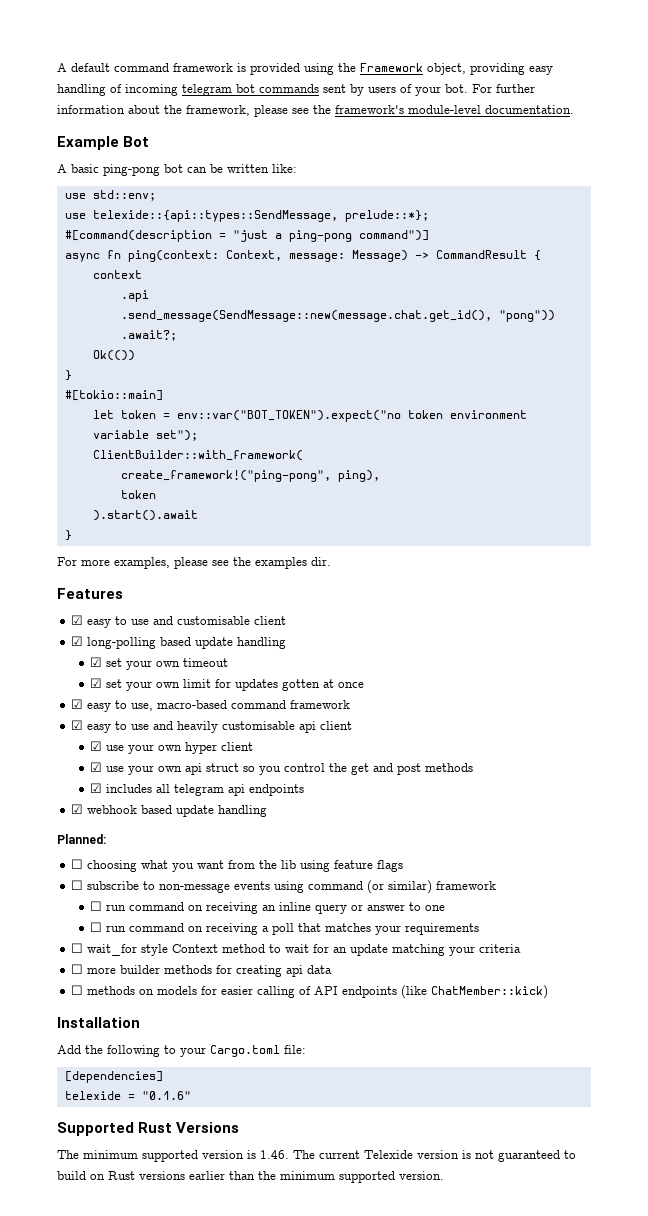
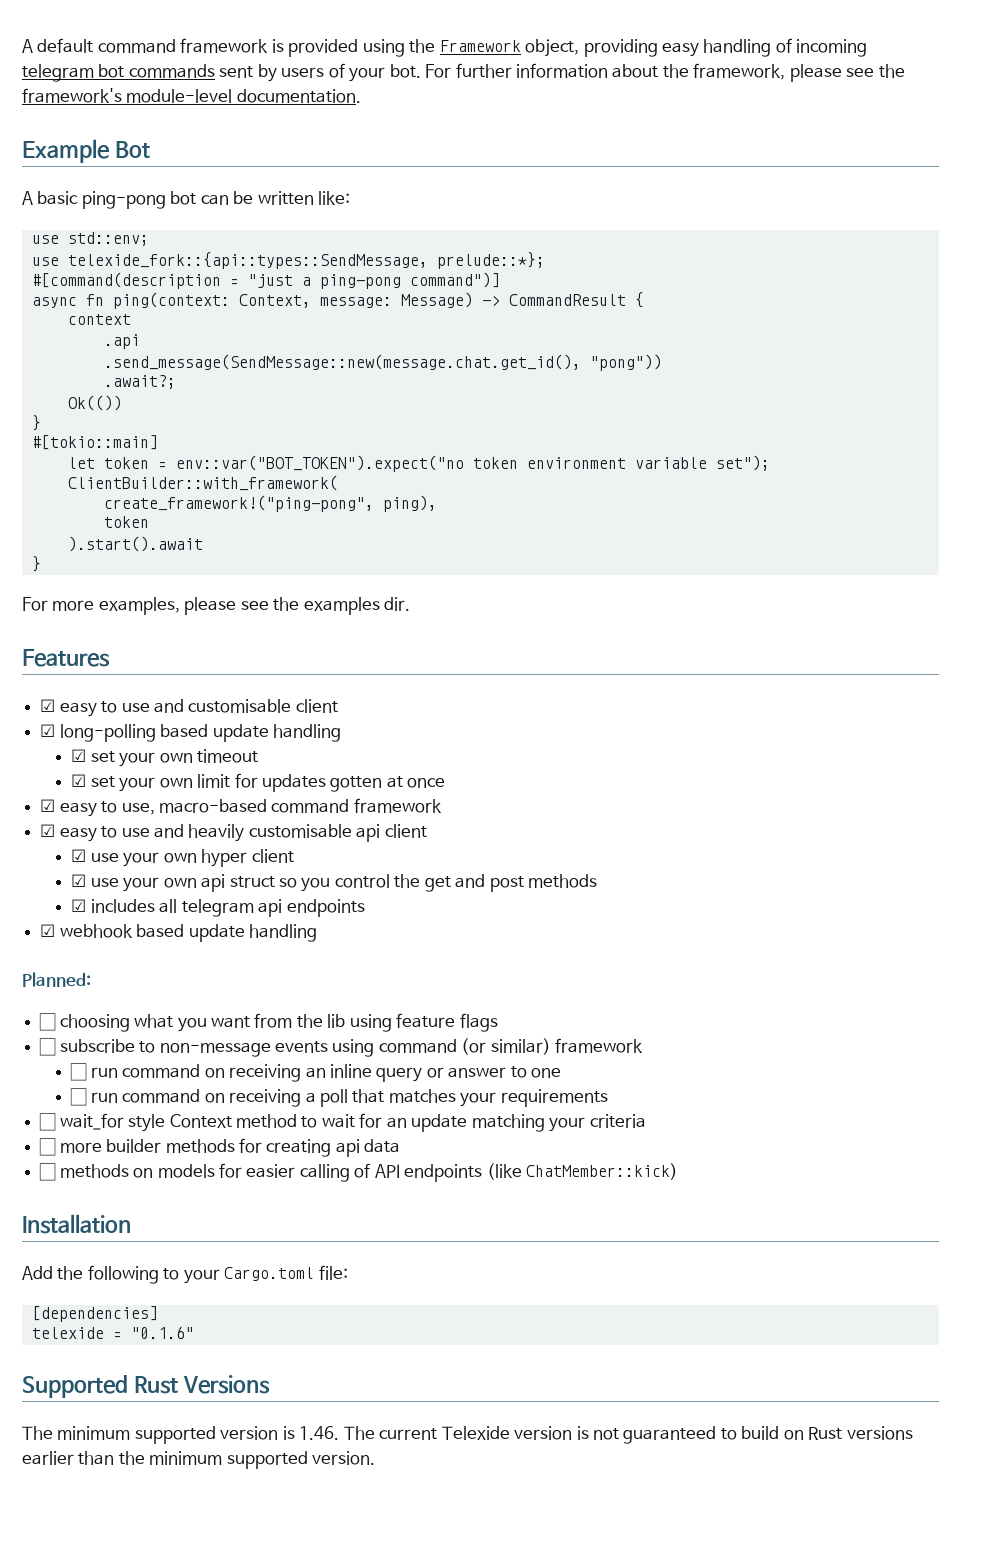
- use telexide::{api::types::SendMessage, prelude::*};
+ use telexide_fork::{api::types::SendMessage, prelude::*};

